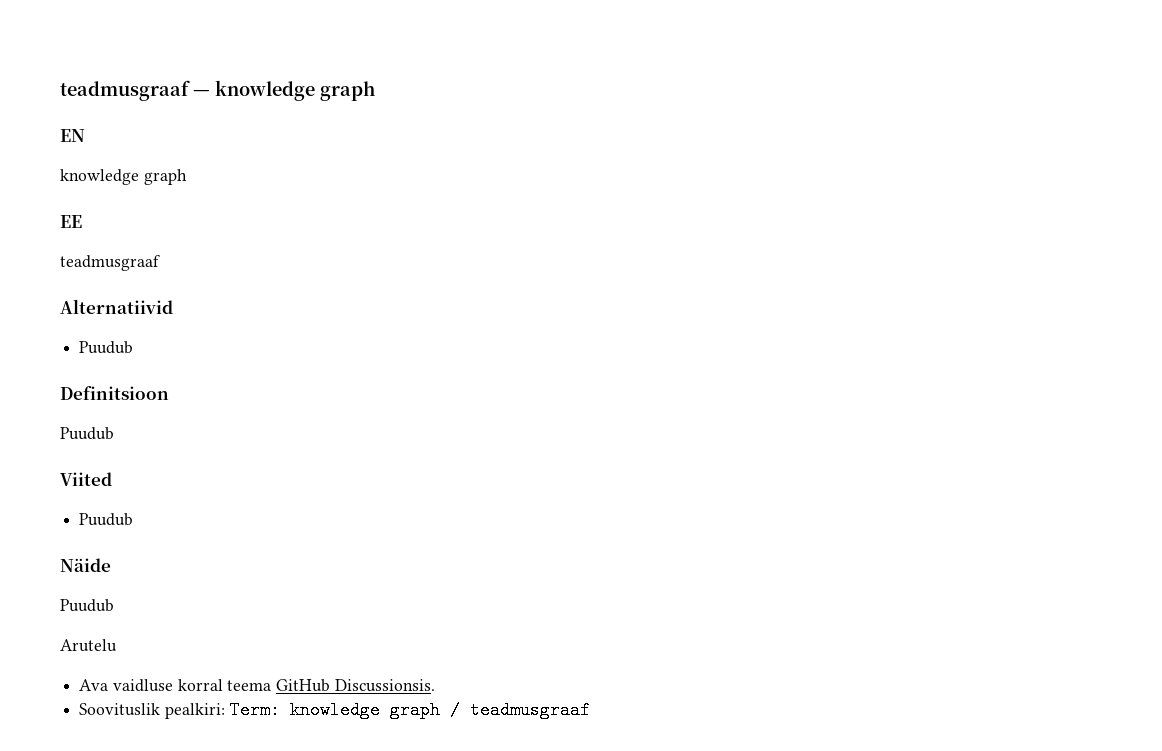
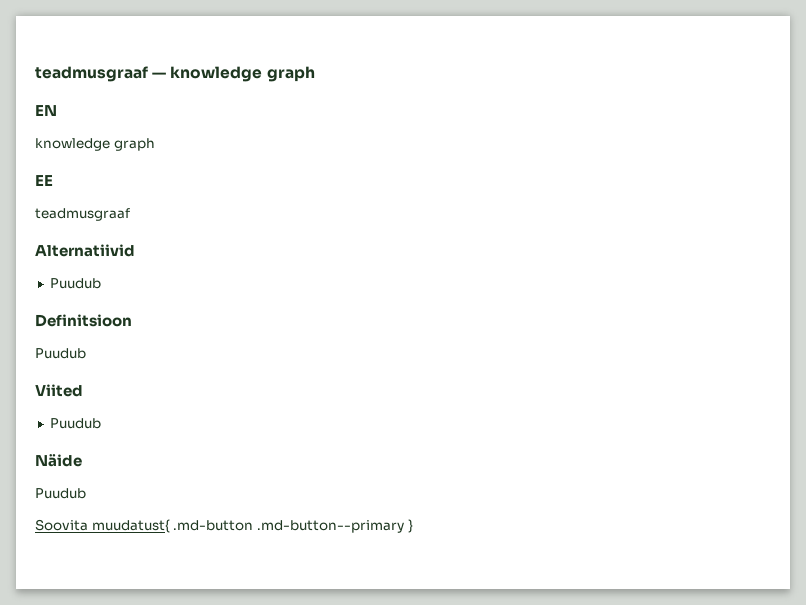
- Arutelu
- Ava vaidluse korral teema GitHub Discussionsis.
- Soovituslik pealkiri: Term: knowledge graph / teadmusgraaf
+ Soovita muudatust{ .md-button .md-button--primary }

